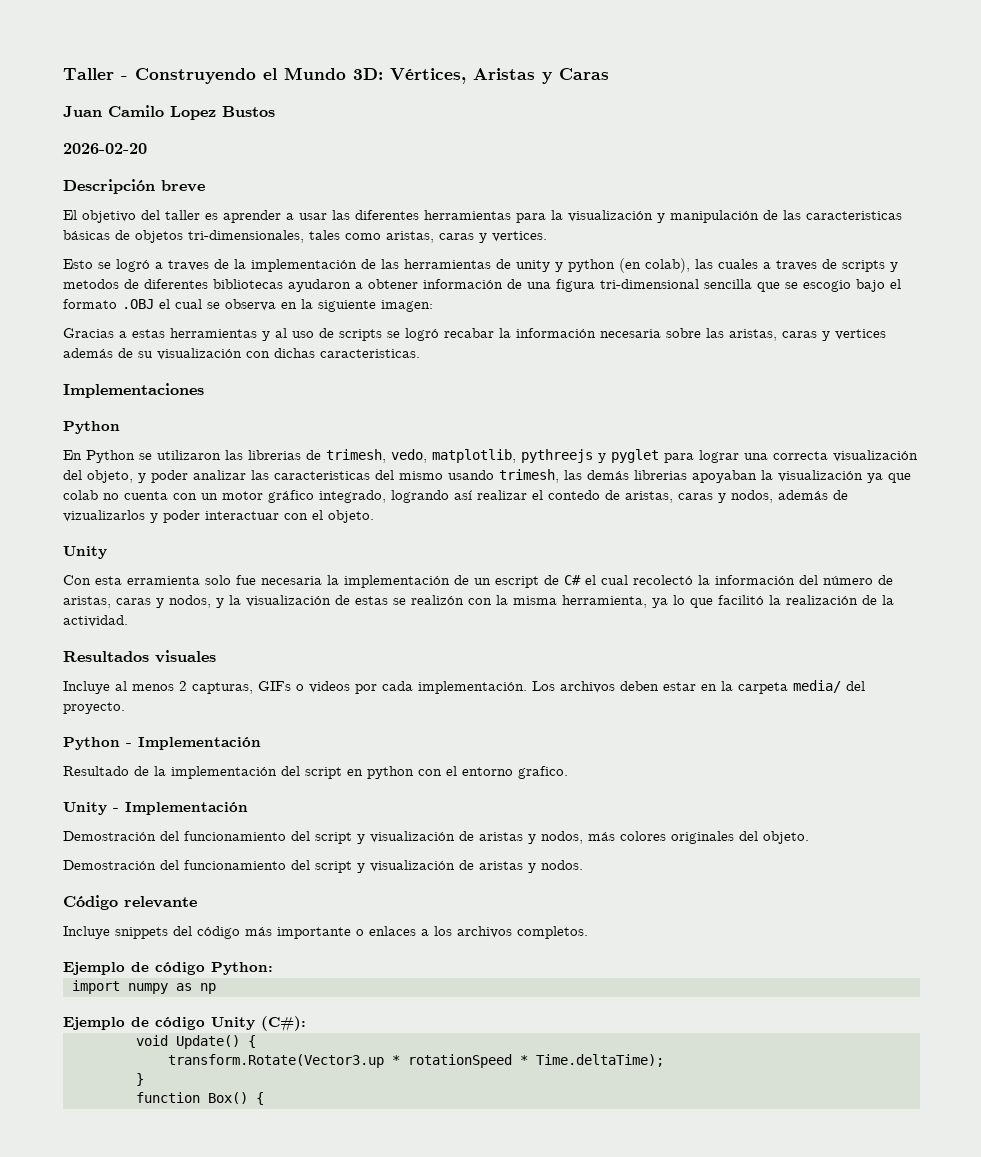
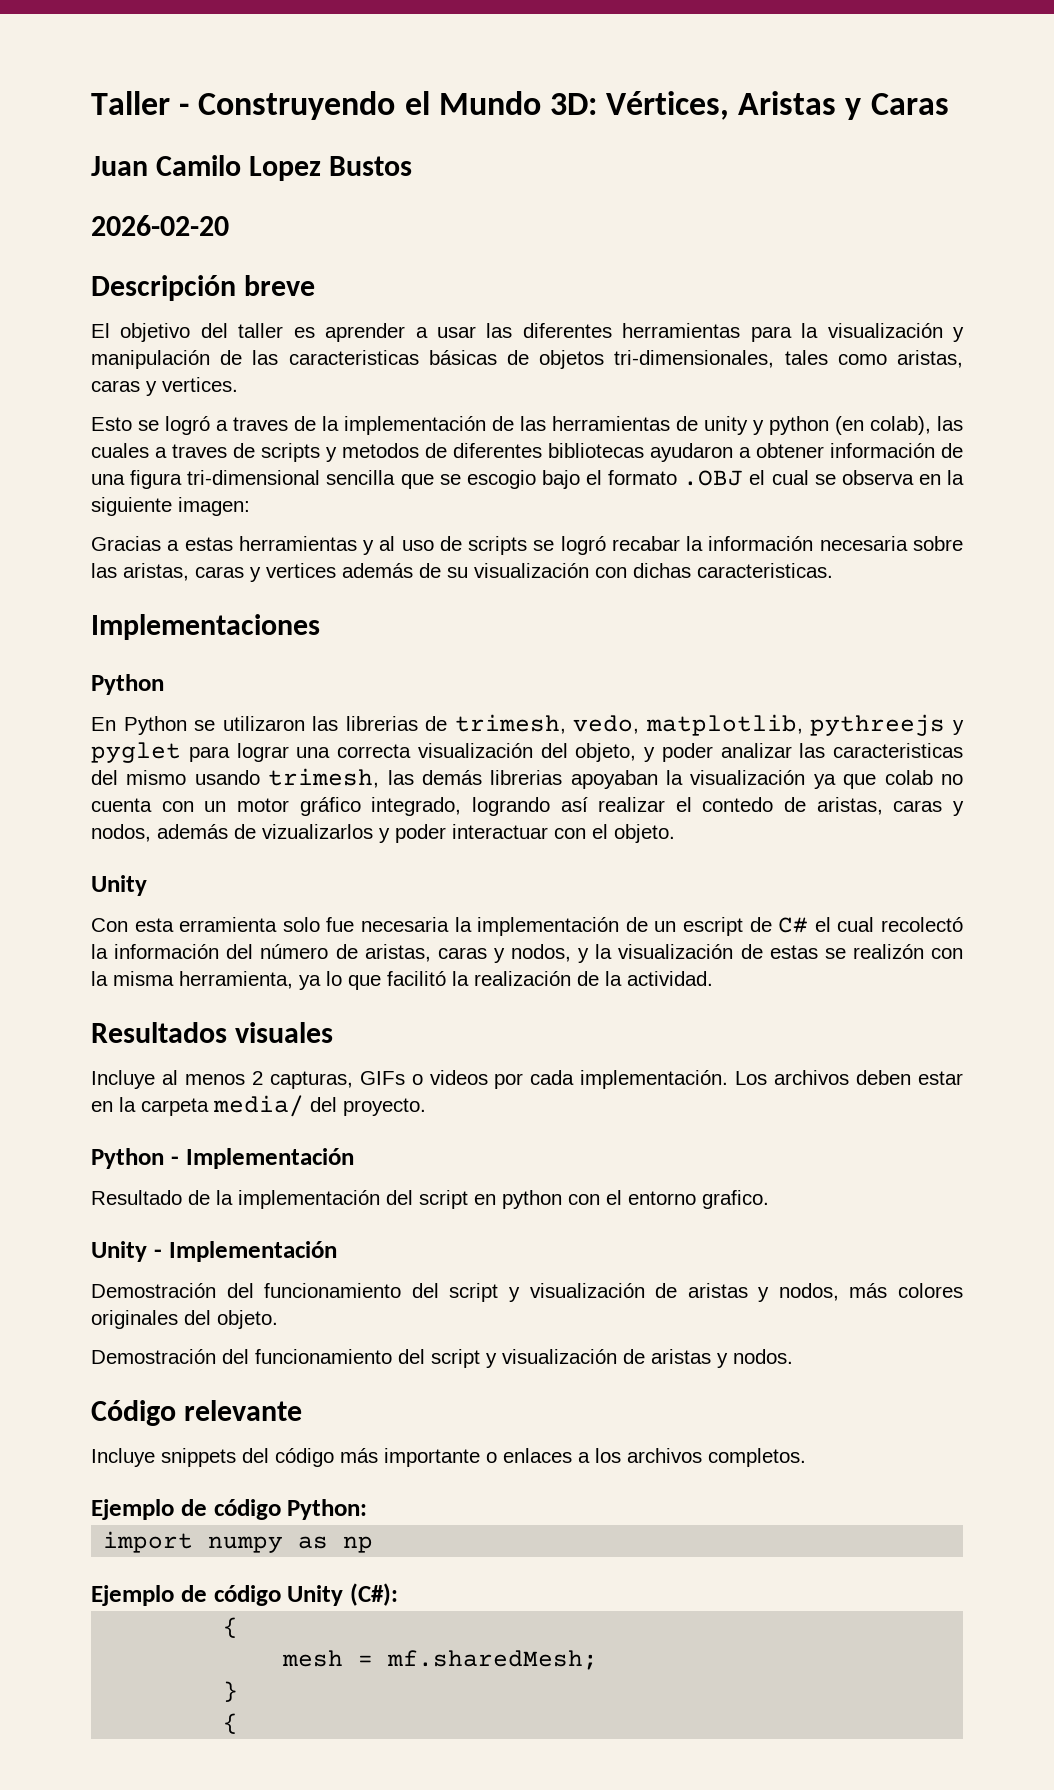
  Ejemplo de código Unity (C#):
- void Update() {
+ {
- transform.Rotate(Vector3.up * rotationSpeed * Time.deltaTime);
+ mesh = mf.sharedMesh;
  }
- function Box() {
+ {

